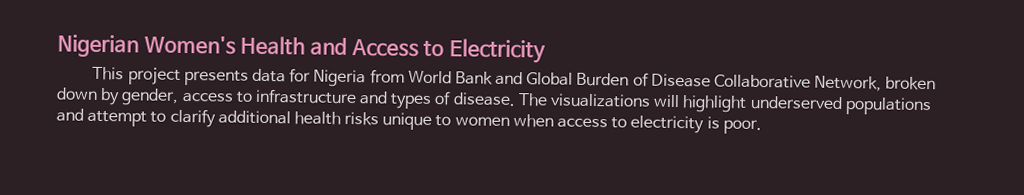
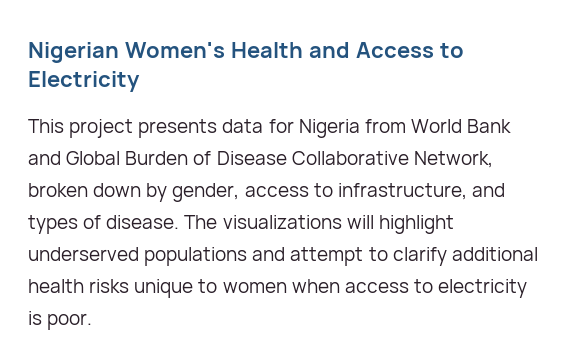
- This project presents data for Nigeria from World Bank and Global Burden of Disease Collaborative Network, broken down by gender, access to infrastructure and types of disease.
+ This project presents data for Nigeria from World Bank and Global Burden of Disease Collaborative Network, broken down by gender, access to infrastructure, and types of disease.

